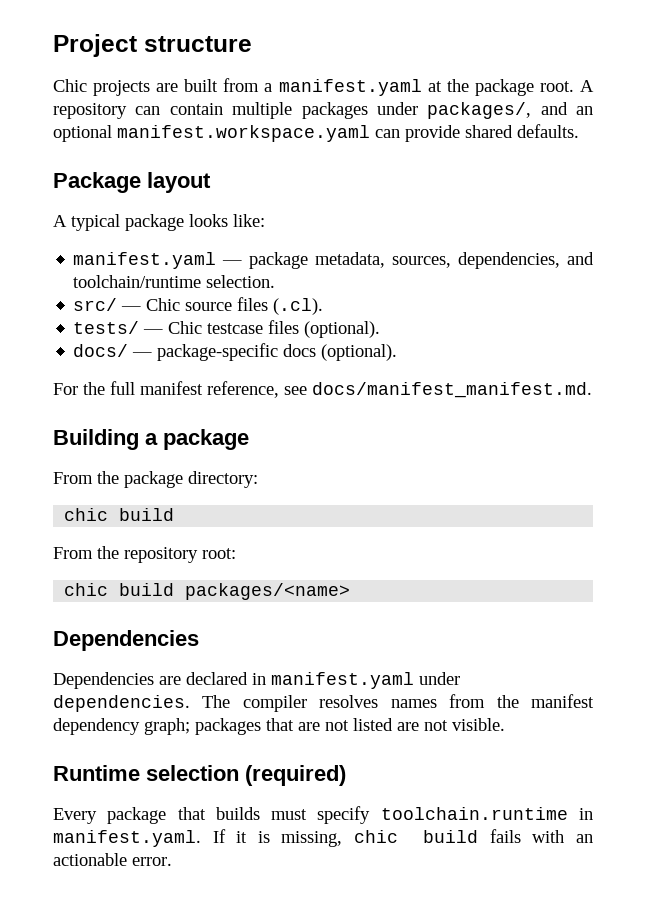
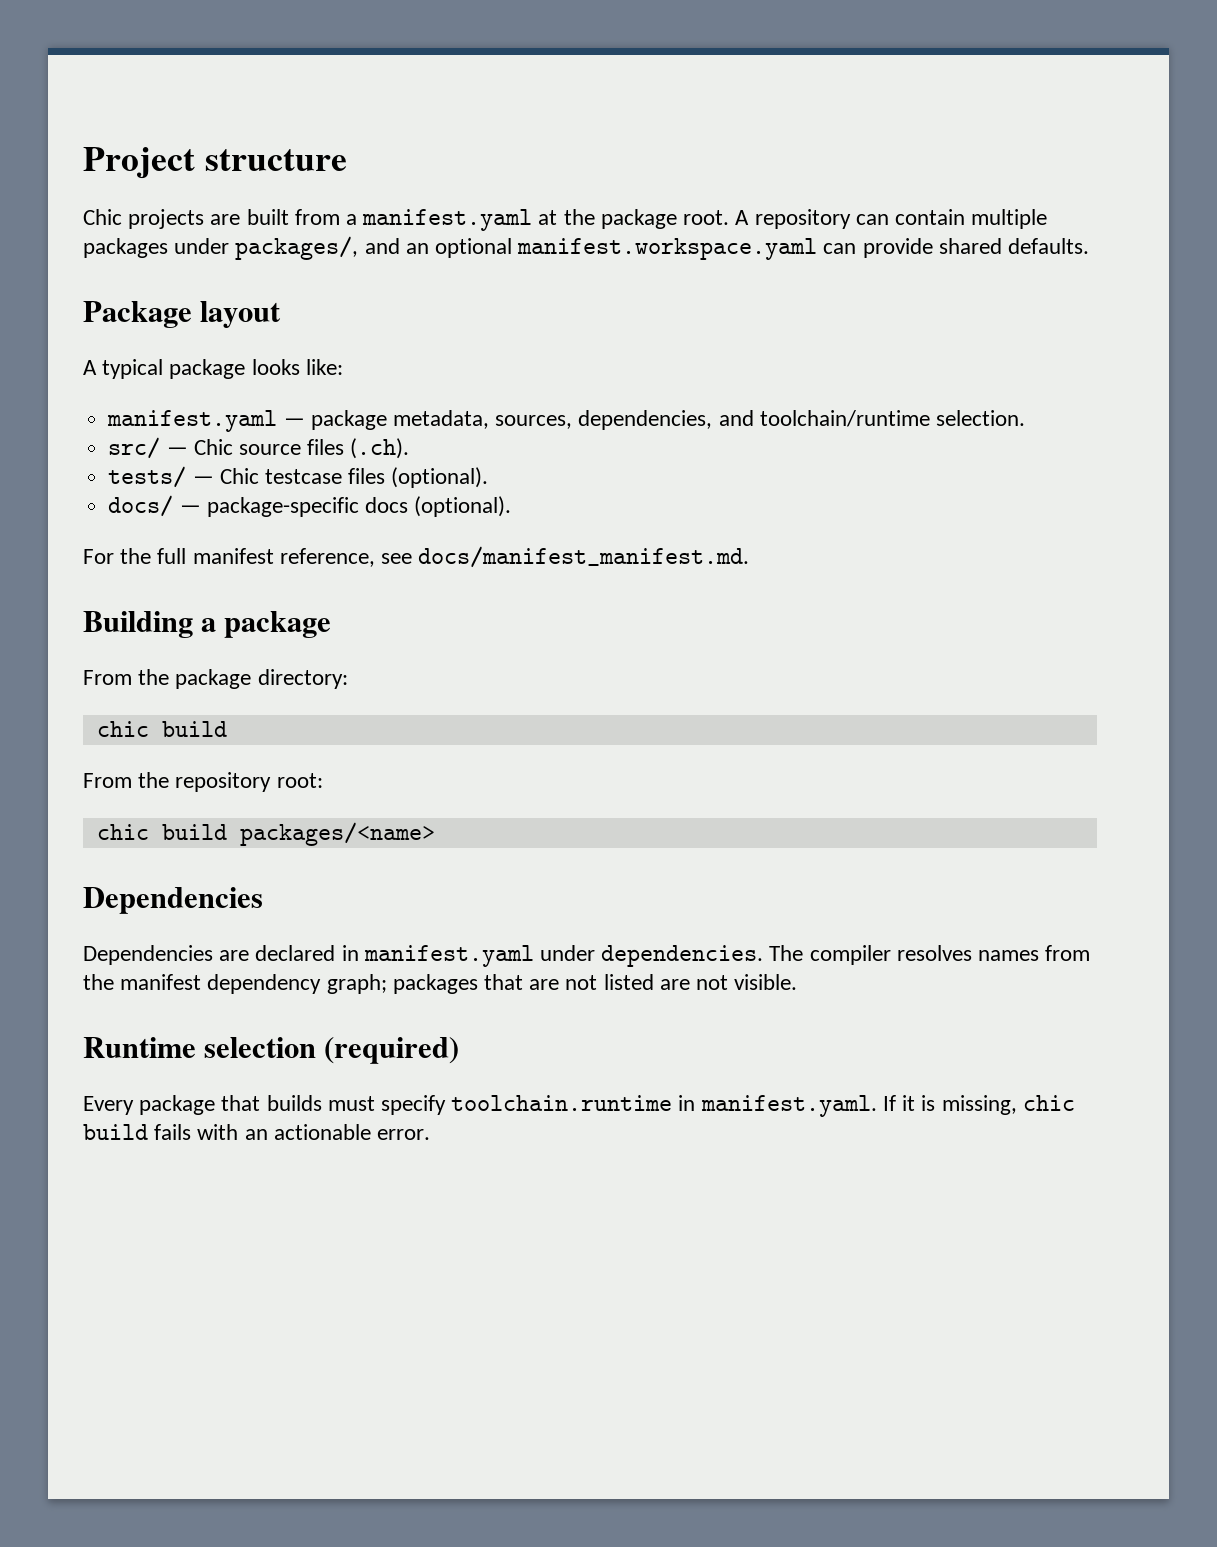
- src/ — Chic source files (.cl).
+ src/ — Chic source files (.ch).

